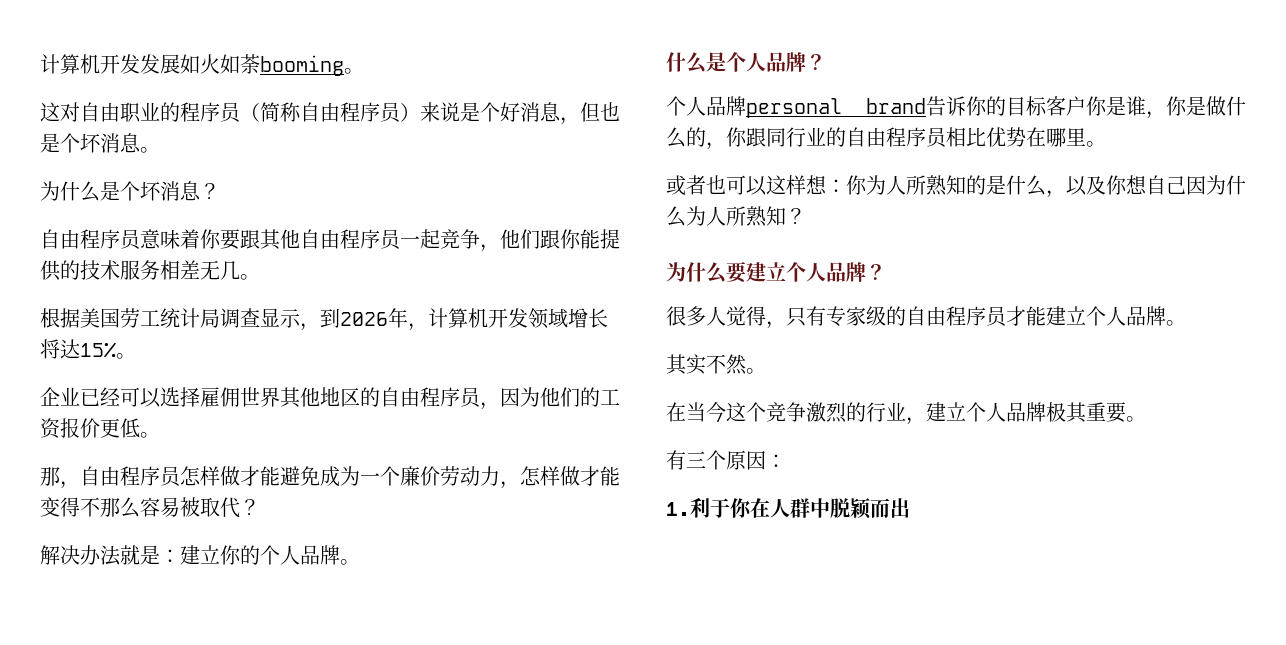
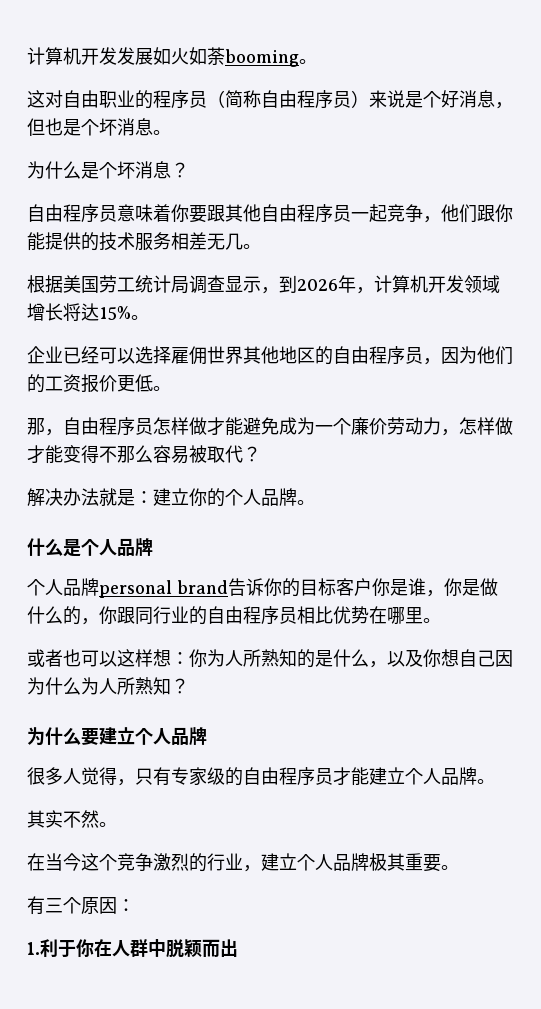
- 什么是个人品牌？
+ 什么是个人品牌
- 为什么要建立个人品牌？
+ 为什么要建立个人品牌

